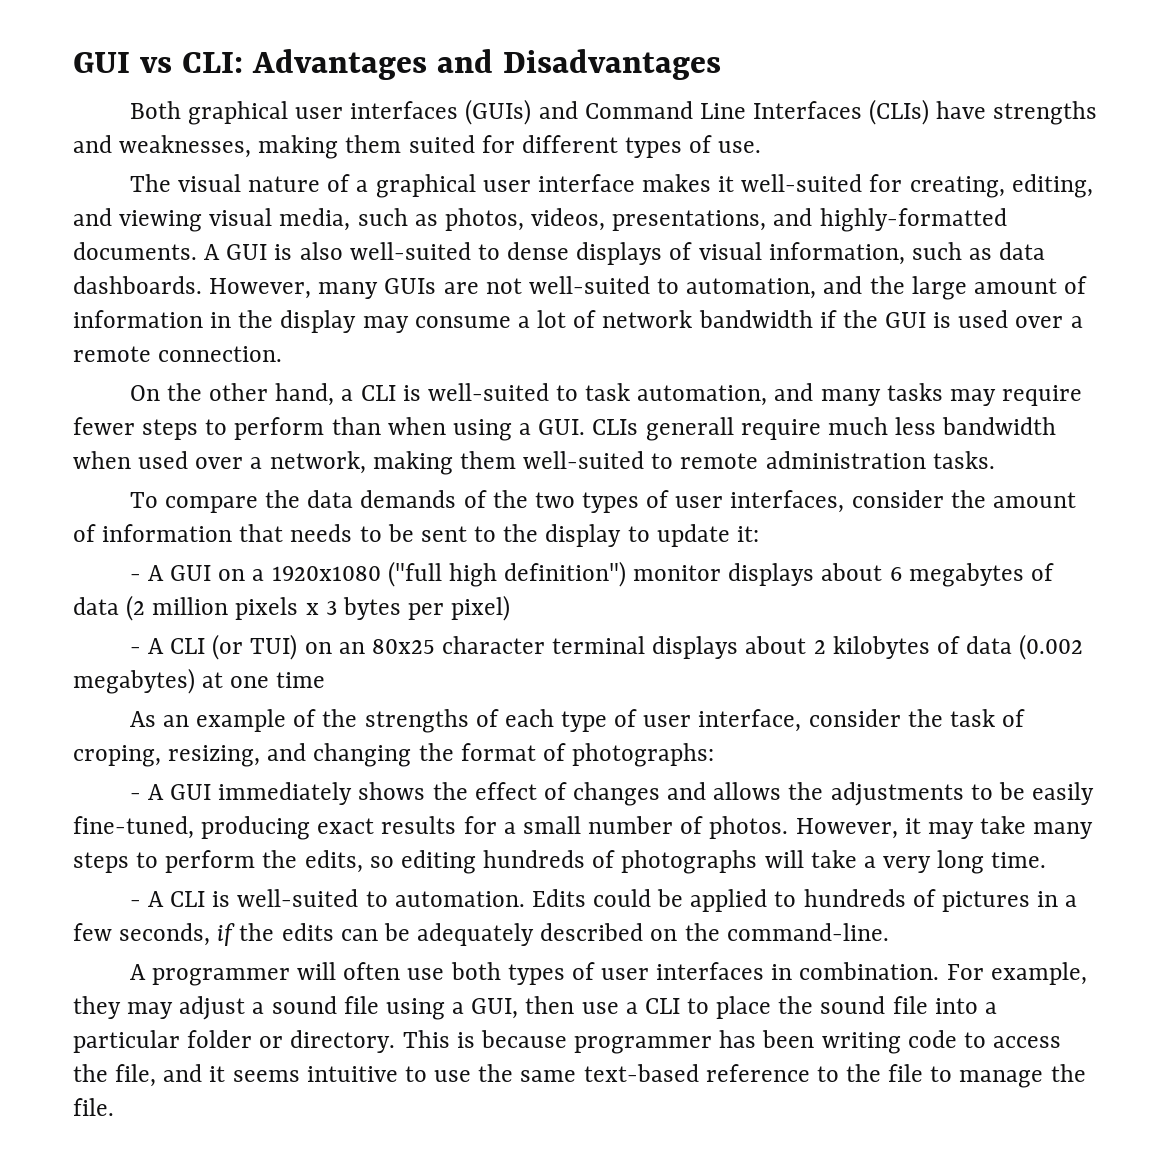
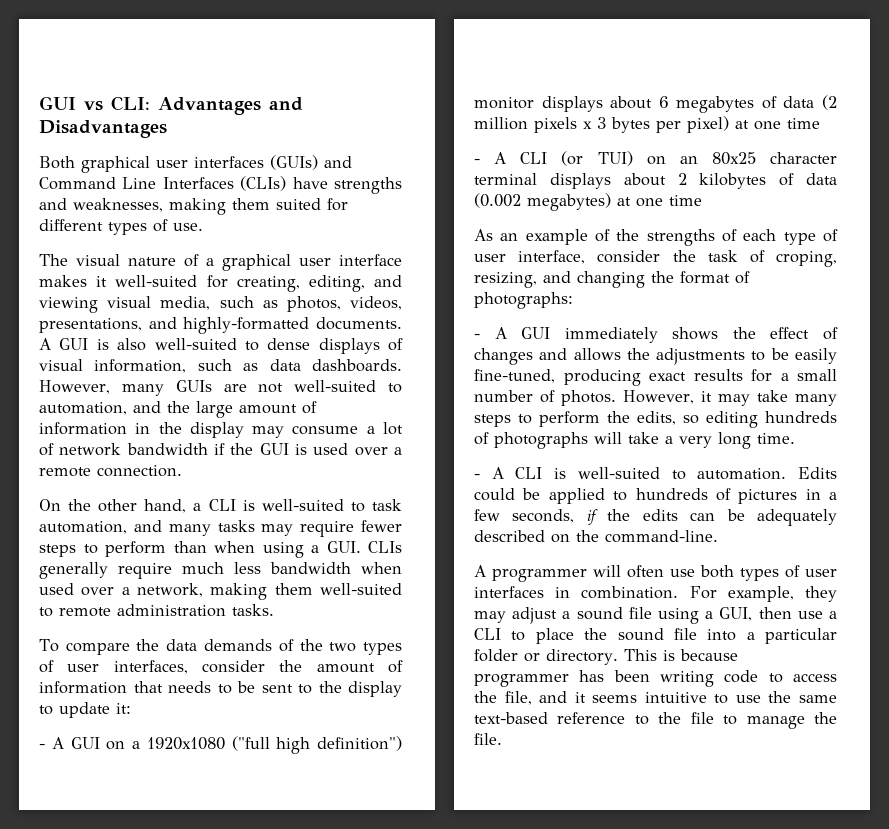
- On the other hand, a CLI is well-suited to task automation, and many tasks may require fewer steps to perform than when using a GUI. CLIs generall require much less bandwidth when used over a network, making them well-suited to remote administration tasks.
+ On the other hand, a CLI is well-suited to task automation, and many tasks may require fewer steps to perform than when using a GUI. CLIs generally require much less bandwidth when used over a network, making them well-suited to remote administration tasks.
- - A GUI on a 1920x1080 ("full high definition") monitor displays about 6 megabytes of data (2 million pixels x 3 bytes per pixel)
+ - A GUI on a 1920x1080 ("full high definition") monitor displays about 6 megabytes of data (2 million pixels x 3 bytes per pixel) at one time

